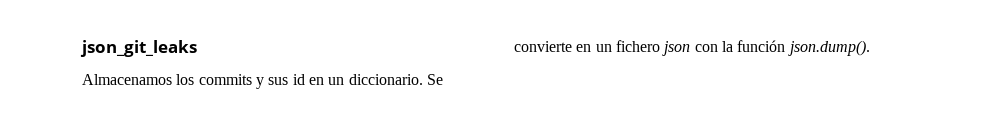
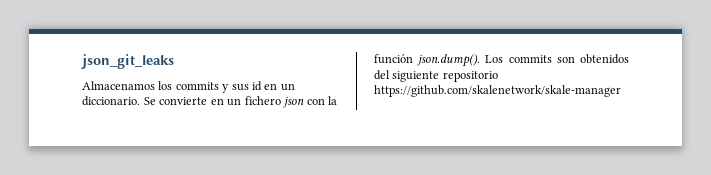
- Se convierte en un fichero json con la función json.dump().
+ Se convierte en un fichero json con la función json.dump(). Los commits son obtenidos del siguiente repositorio https://github.com/skalenetwork/skale-manager

